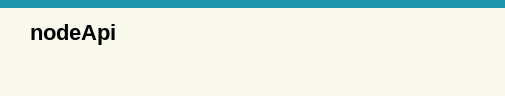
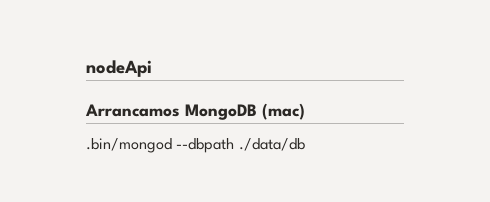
+ Arrancamos MongoDB (mac)
+ .bin/mongod --dbpath ./data/db

